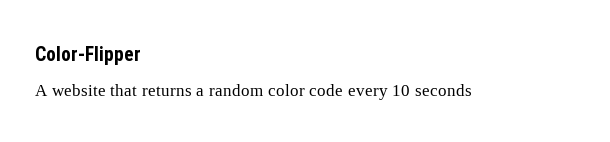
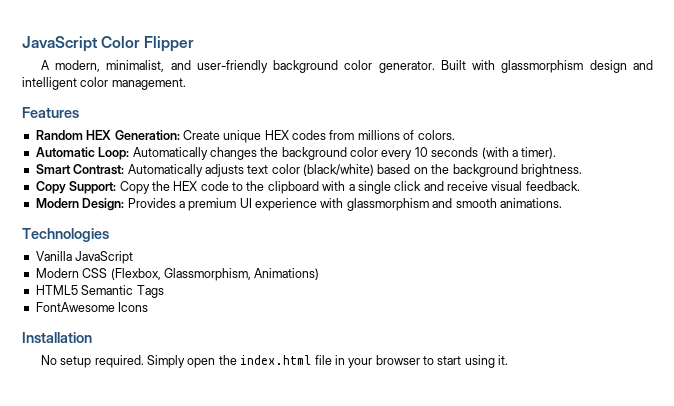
- Color-Flipper
- A website that returns a random color code every 10 seconds
+ JavaScript Color Flipper
+ A modern, minimalist, and user-friendly background color generator. Built with glassmorphism design and intelligent color management.
+ Features
+ Random HEX Generation: Create unique HEX codes from millions of colors.
+ Automatic Loop: Automatically changes the background color every 10 seconds (with a timer).
+ Smart Contrast: Automatically adjusts text color (black/white) based on the background brightness.
+ Copy Support: Copy the HEX code to the clipboard with a single click and receive visual feedback.
+ Modern Design: Provides a premium UI experience with glassmorphism and smooth animations.
+ Technologies
+ Vanilla JavaScript
+ Modern CSS (Flexbox, Glassmorphism, Animations)
+ HTML5 Semantic Tags
+ FontAwesome Icons
+ Installation
+ No setup required. Simply open the index.html file in your browser to start using it.

